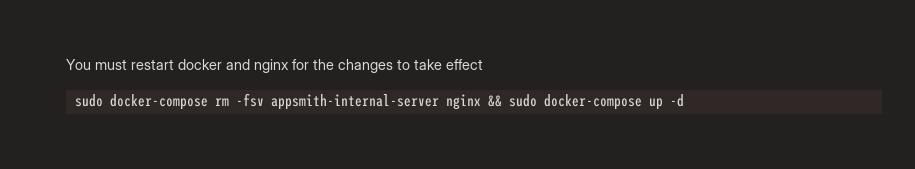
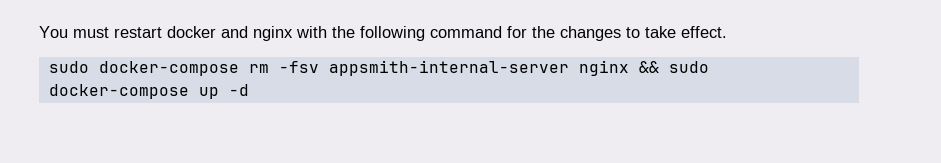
- You must restart docker and nginx for the changes to take effect
+ You must restart docker and nginx with the following command for the changes to take effect.

